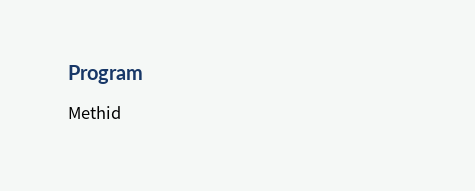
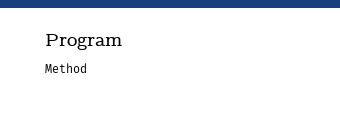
- Methid
+ Method

